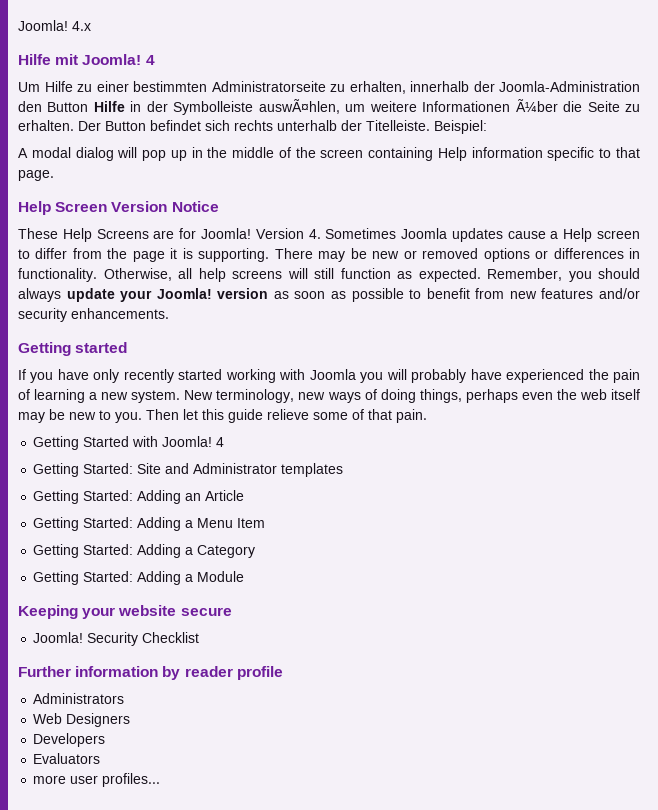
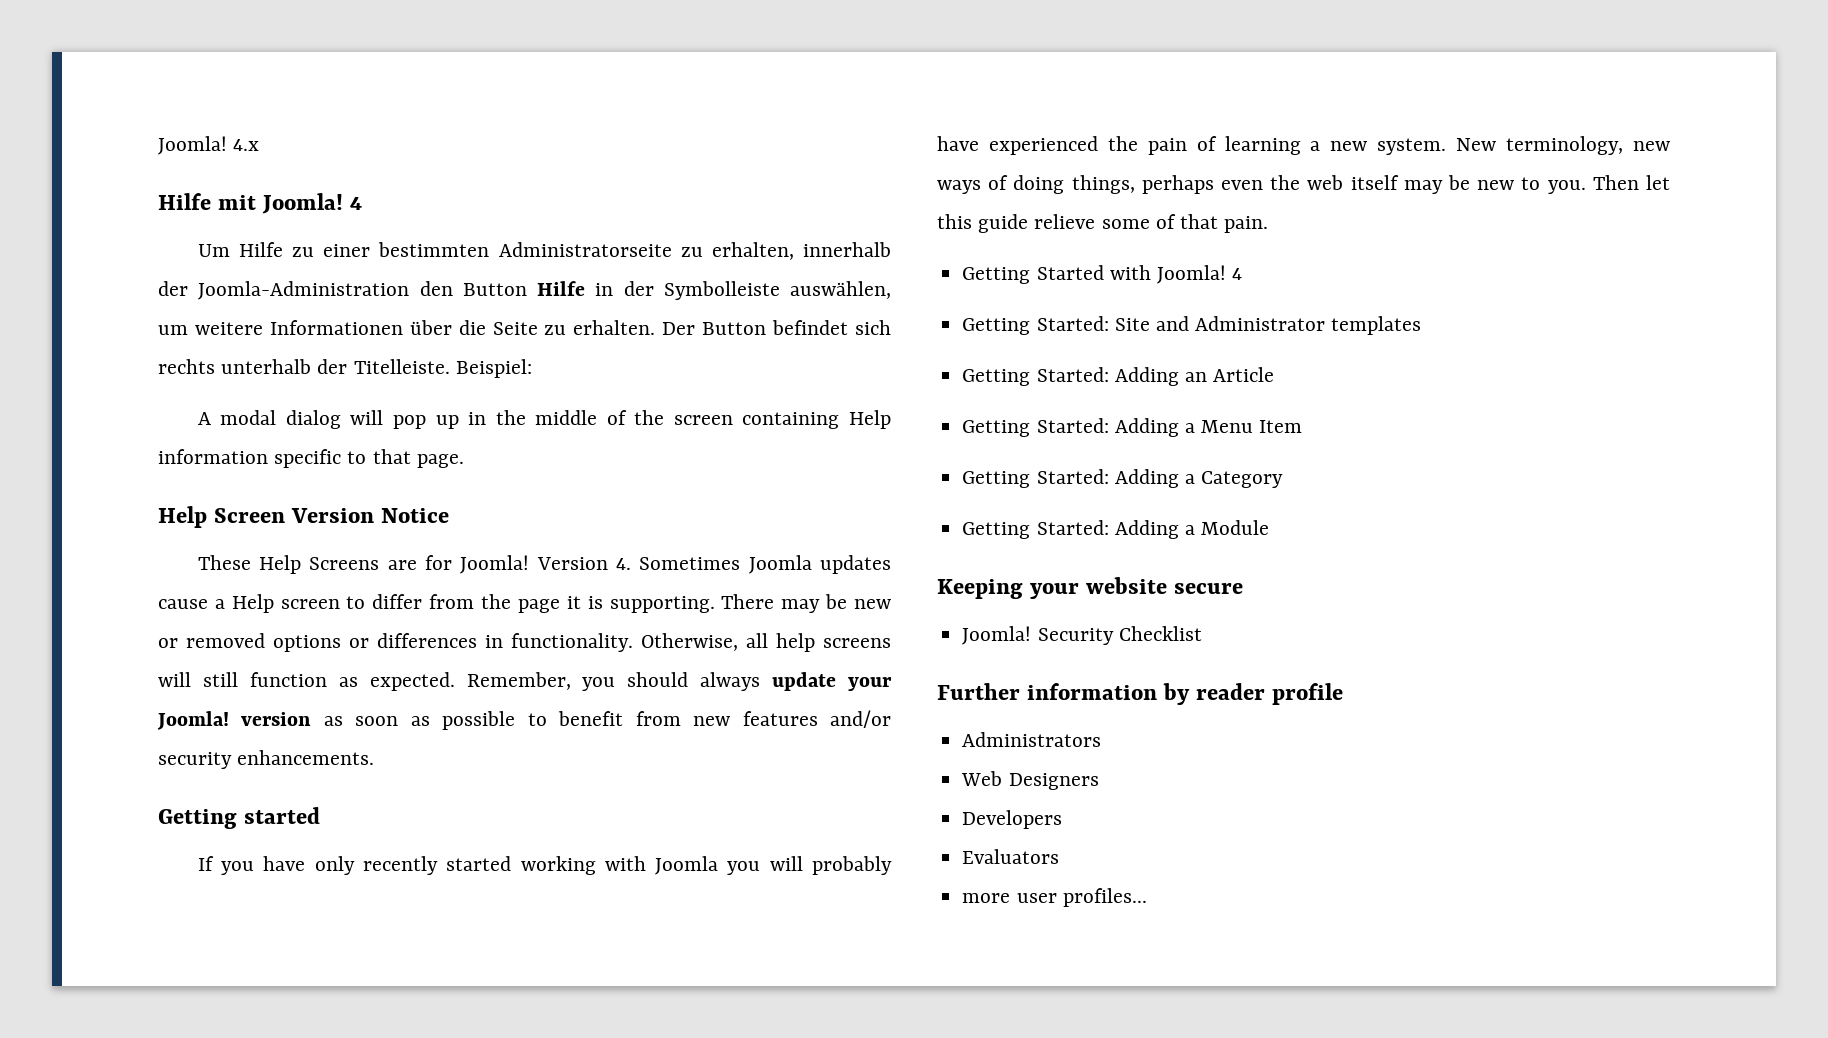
- Um Hilfe zu einer bestimmten Administratorseite zu erhalten, innerhalb der Joomla-Administration den Button Hilfe in der Symbolleiste auswÃ¤hlen, um weitere Informationen Ã¼ber die Seite zu erhalten.
+ Um Hilfe zu einer bestimmten Administratorseite zu erhalten, innerhalb der Joomla-Administration den Button Hilfe in der Symbolleiste auswählen, um weitere Informationen über die Seite zu erhalten.

